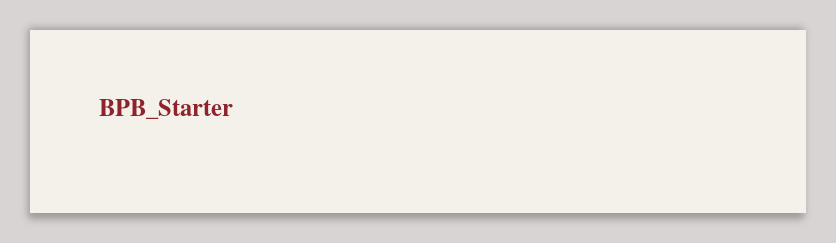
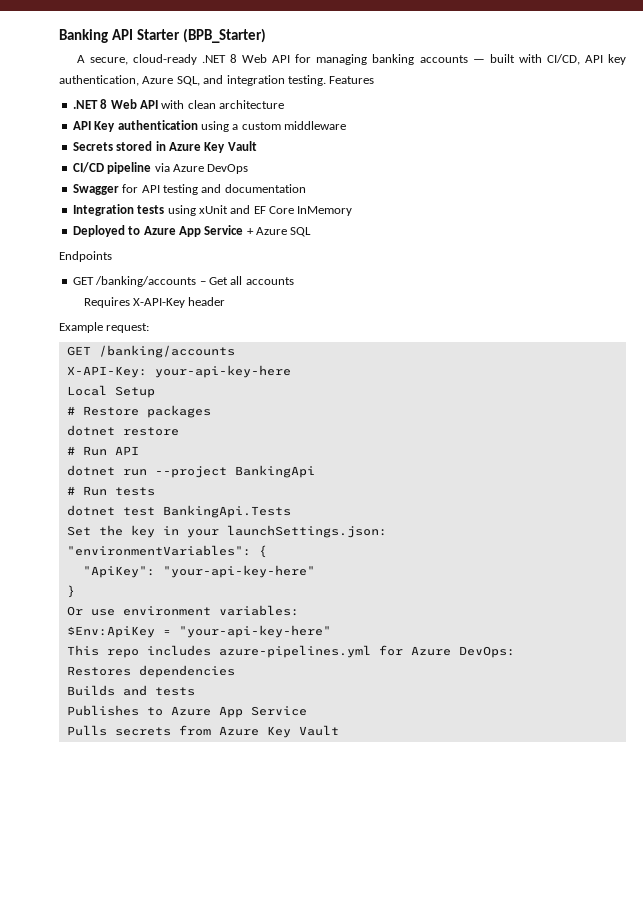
- BPB_Starter
+ Banking API Starter (BPB_Starter)
+ A secure, cloud-ready .NET 8 Web API for managing banking accounts — built with CI/CD, API key authentication, Azure SQL, and integration testing. Features
+ .NET 8 Web API with clean architecture
+ API Key authentication using a custom middleware
+ Secrets stored in Azure Key Vault
+ CI/CD pipeline via Azure DevOps
+ Swagger for API testing and documentation
+ Integration tests using xUnit and EF Core InMemory
+ Deployed to Azure App Service + Azure SQL
+ Endpoints
+ GET /banking/accounts – Get all accounts
+ Requires X-API-Key header
+ Example request:
+ GET /banking/accounts
+ X-API-Key: your-api-key-here
+ Local Setup
+ # Restore packages
+ dotnet restore
+ # Run API
+ dotnet run --project BankingApi
+ # Run tests
+ dotnet test BankingApi.Tests
+ Set the key in your launchSettings.json:
+ "environmentVariables": {
+ "ApiKey": "your-api-key-here"
+ }
+ Or use environment variables:
+ $Env:ApiKey = "your-api-key-here"
+ This repo includes azure-pipelines.yml for Azure DevOps:
+ Restores dependencies
+ Builds and tests
+ Publishes to Azure App Service
+ Pulls secrets from Azure Key Vault

